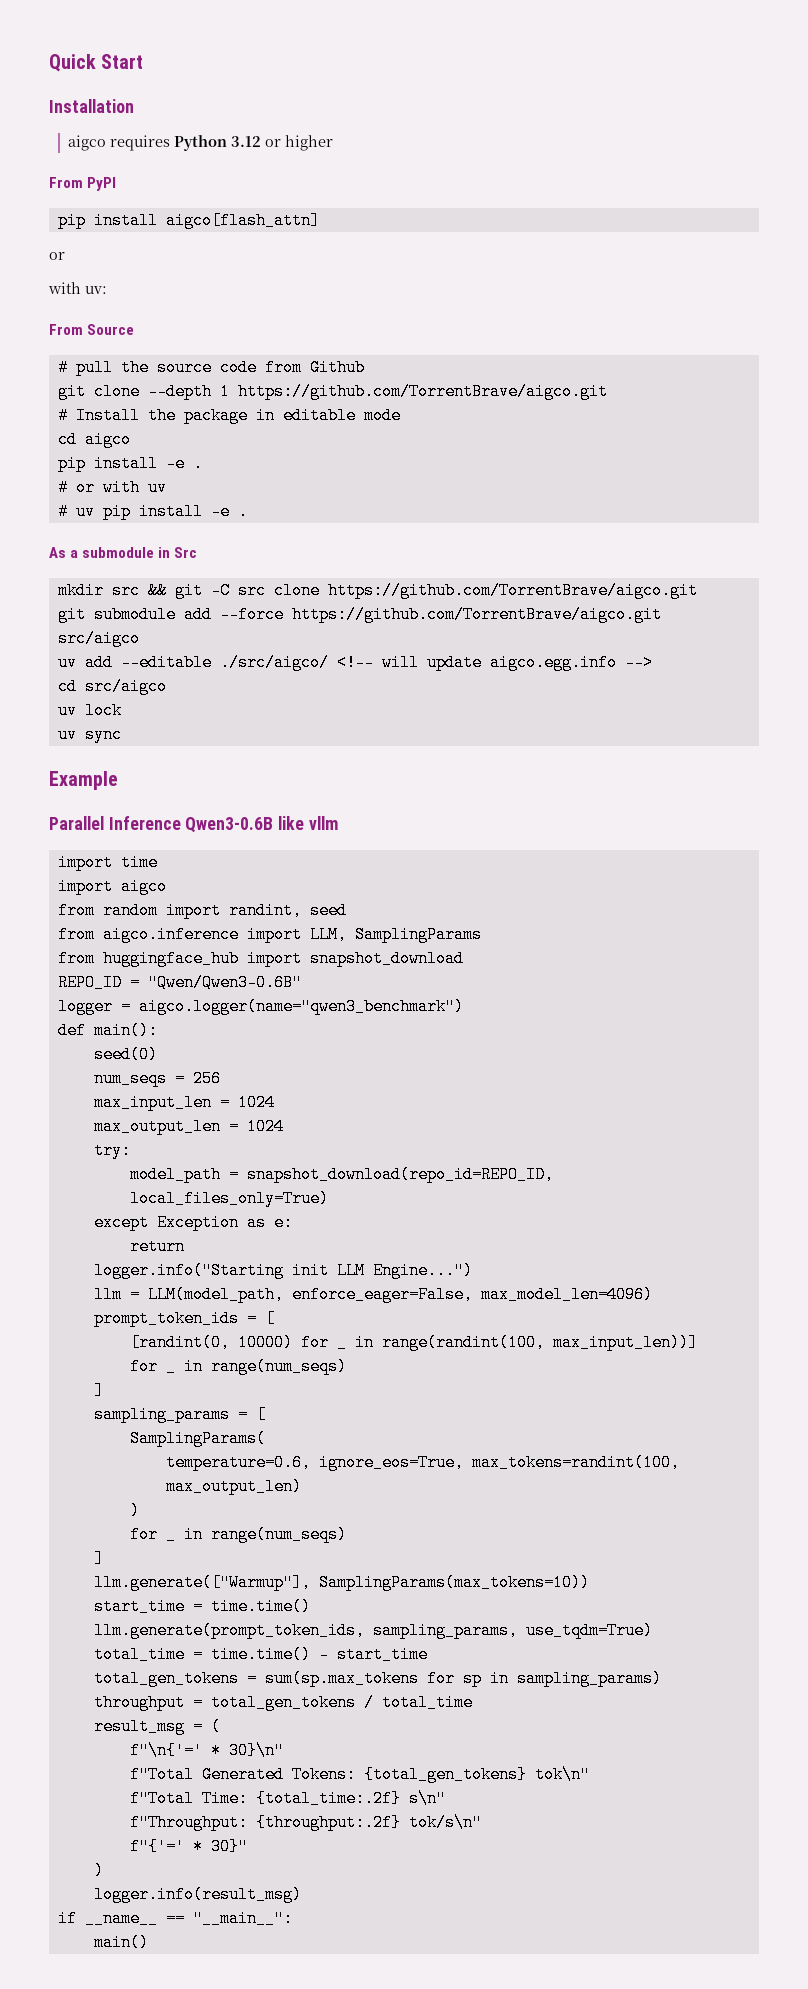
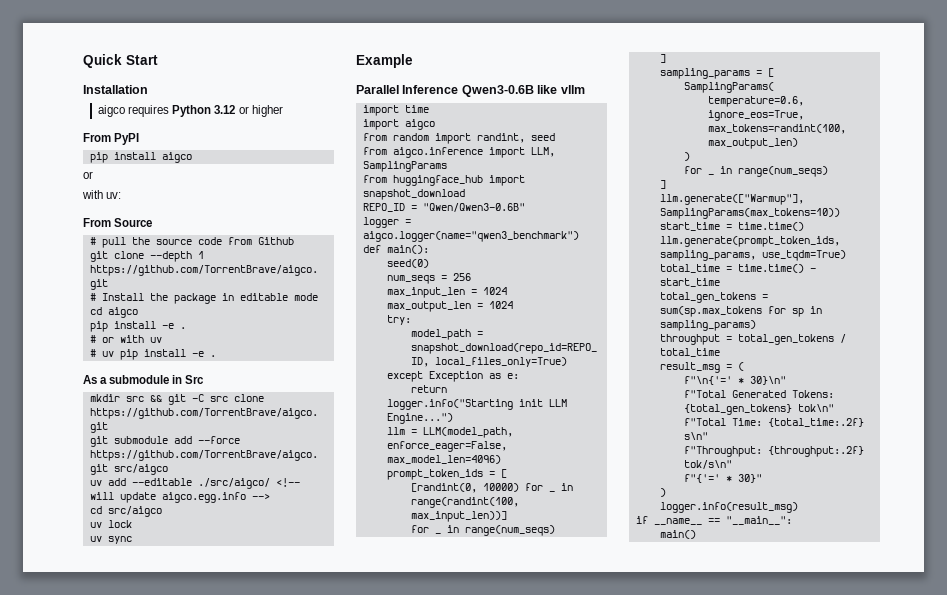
- pip install aigco[flash_attn]
+ pip install aigco

